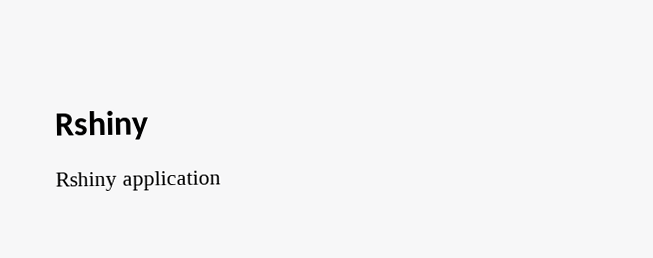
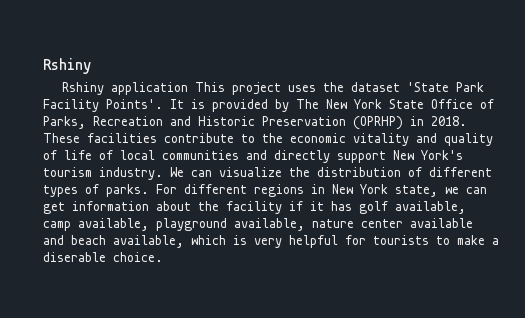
- Rshiny application
+ Rshiny application This project uses the dataset 'State Park Facility Points'. It is provided by The New York State Office of Parks, Recreation and Historic Preservation (OPRHP) in 2018. These facilities contribute to the economic vitality and quality of life of local communities and directly support New York's tourism industry. We can visualize the distribution of different types of parks. For different regions in New York state, we can get information about the facility if it has golf available, camp available, playground available, nature center available and beach available, which is very helpful for tourists to make a diserable choice.

